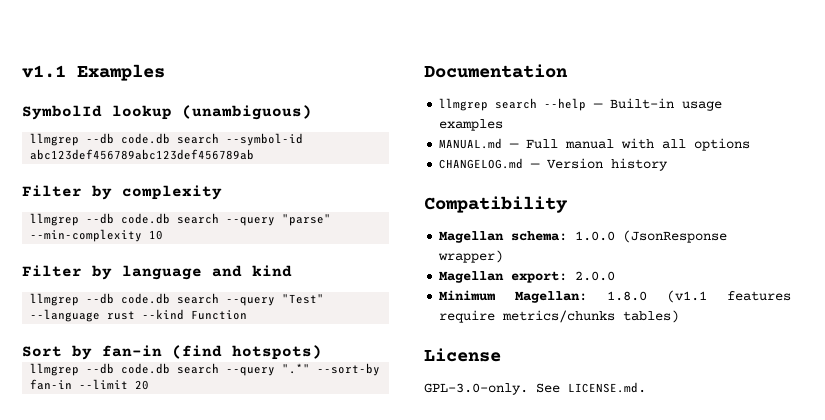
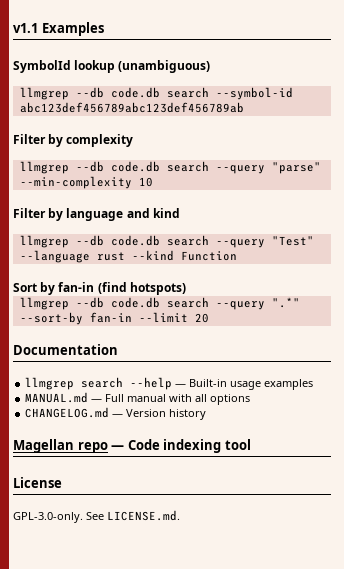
- Compatibility
- Magellan schema: 1.0.0 (JsonResponse wrapper)
- Magellan export: 2.0.0
- Minimum Magellan: 1.8.0 (v1.1 features require metrics/chunks tables)
+ Magellan repo — Code indexing tool

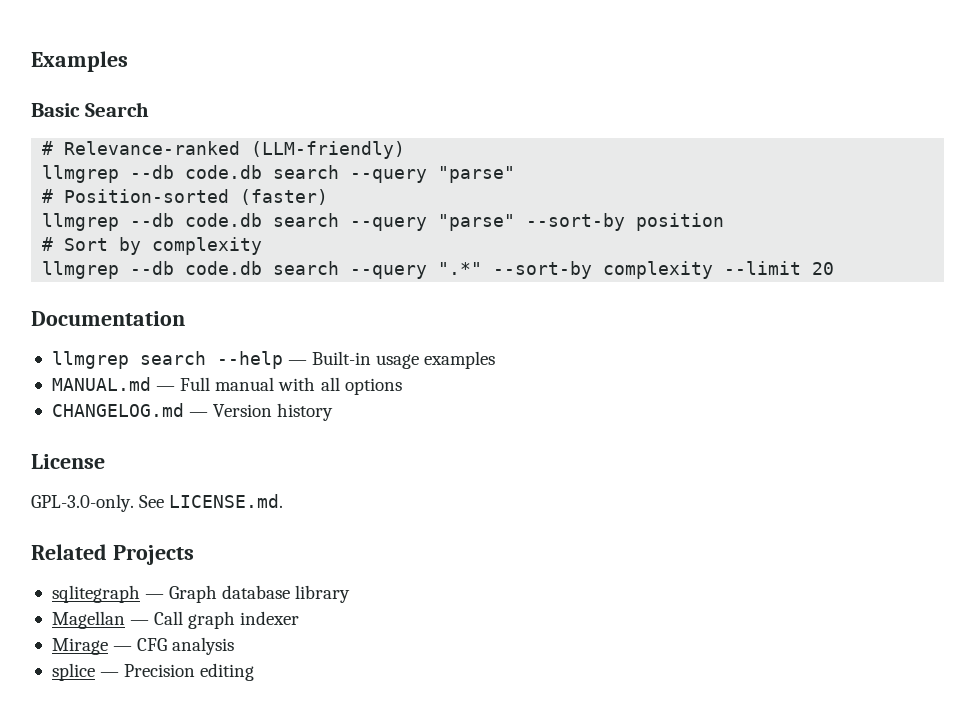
- v1.1 Examples
+ Examples
- SymbolId lookup (unambiguous)
- llmgrep --db code.db search --symbol-id abc123def456789abc123def456789ab
- Filter by complexity
- llmgrep --db code.db search --query "parse" --min-complexity 10
- Filter by language and kind
- llmgrep --db code.db search --query "Test" --language rust --kind Function
- Sort by fan-in (find hotspots)
+ Basic Search
+ # Relevance-ranked (LLM-friendly)
+ llmgrep --db code.db search --query "parse"
+ # Position-sorted (faster)
+ llmgrep --db code.db search --query "parse" --sort-by position
+ # Sort by complexity
- llmgrep --db code.db search --query ".*" --sort-by fan-in --limit 20
+ llmgrep --db code.db search --query ".*" --sort-by complexity --limit 20
- Magellan repo — Code indexing tool
  License
  GPL-3.0-only. See LICENSE.md.
+ Related Projects
+ sqlitegraph — Graph database library
+ Magellan — Call graph indexer
+ Mirage — CFG analysis
+ splice — Precision editing

